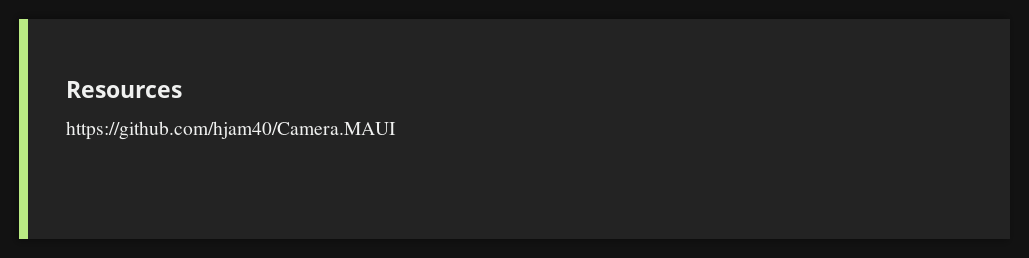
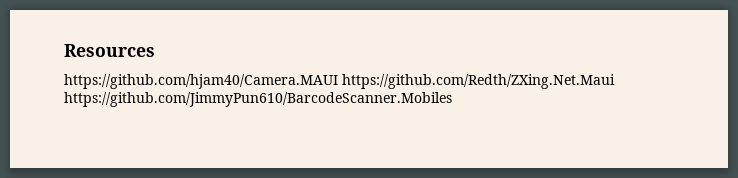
- https://github.com/hjam40/Camera.MAUI
+ https://github.com/hjam40/Camera.MAUI https://github.com/Redth/ZXing.Net.Maui https://github.com/JimmyPun610/BarcodeScanner.Mobiles

